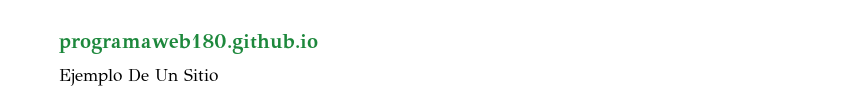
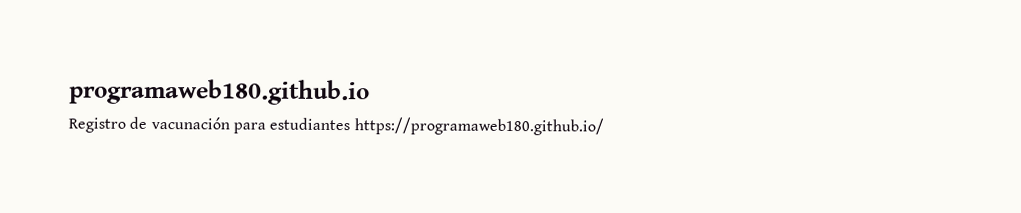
- Ejemplo De Un Sitio
+ Registro de vacunación para estudiantes https://programaweb180.github.io/

